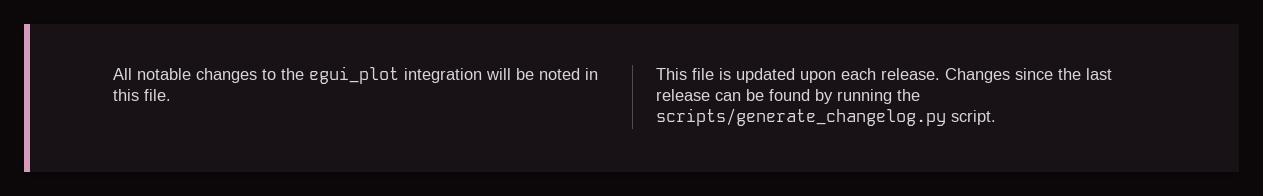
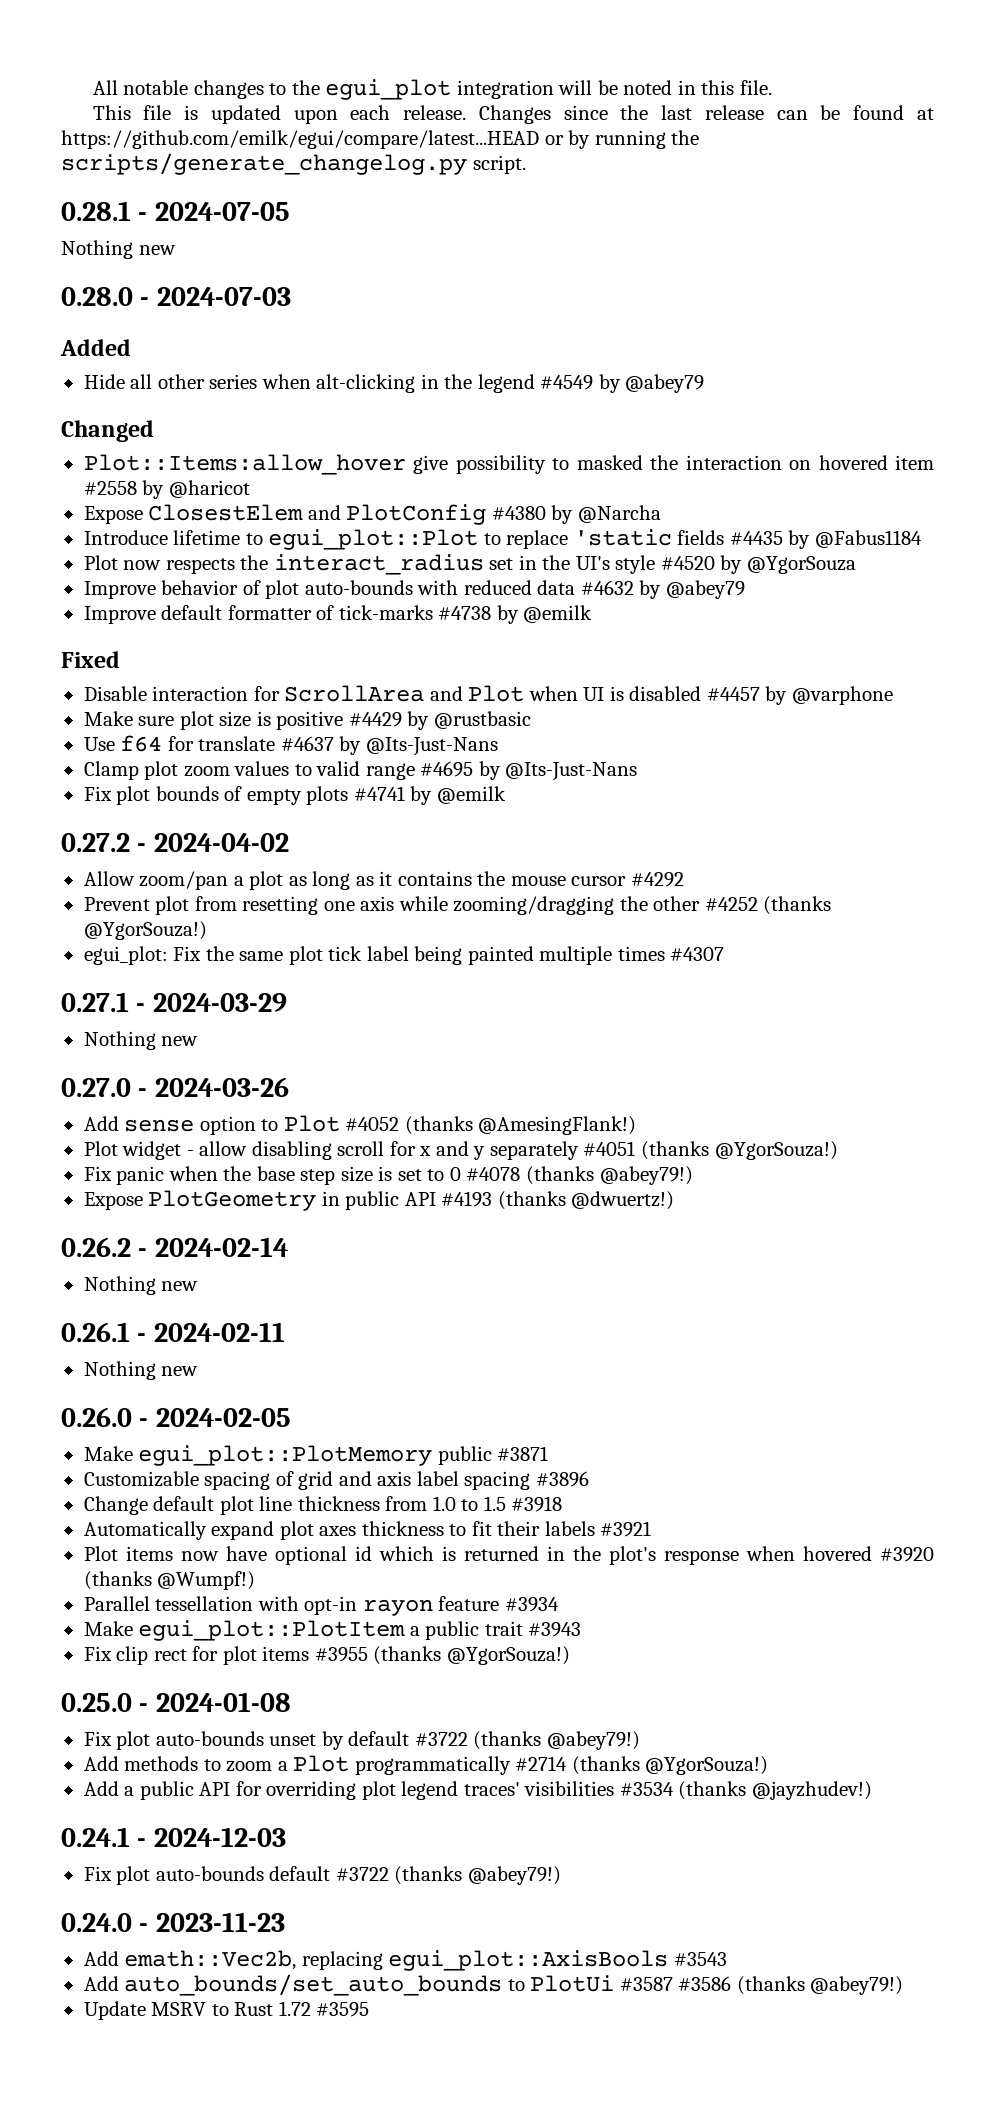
- Changes since the last release can be found by running the scripts/generate_changelog.py script.
+ Changes since the last release can be found at https://github.com/emilk/egui/compare/latest...HEAD or by running the scripts/generate_changelog.py script.
+ 0.28.1 - 2024-07-05
+ Nothing new
+ 0.28.0 - 2024-07-03
+ Added
+ Hide all other series when alt-clicking in the legend #4549 by @abey79
+ Changed
+ Plot::Items:allow_hover give possibility to masked the interaction on hovered item #2558 by @haricot
+ Expose ClosestElem and PlotConfig #4380 by @Narcha
+ Introduce lifetime to egui_plot::Plot to replace 'static fields #4435 by @Fabus1184
+ Plot now respects the interact_radius set in the UI's style #4520 by @YgorSouza
+ Improve behavior of plot auto-bounds with reduced data #4632 by @abey79
+ Improve default formatter of tick-marks #4738 by @emilk
+ Fixed
+ Disable interaction for ScrollArea and Plot when UI is disabled #4457 by @varphone
+ Make sure plot size is positive #4429 by @rustbasic
+ Use f64 for translate #4637 by @Its-Just-Nans
+ Clamp plot zoom values to valid range #4695 by @Its-Just-Nans
+ Fix plot bounds of empty plots #4741 by @emilk
+ 0.27.2 - 2024-04-02
+ Allow zoom/pan a plot as long as it contains the mouse cursor #4292
+ Prevent plot from resetting one axis while zooming/dragging the other #4252 (thanks @YgorSouza!)
+ egui_plot: Fix the same plot tick label being painted multiple times #4307
+ 0.27.1 - 2024-03-29
+ Nothing new
+ 0.27.0 - 2024-03-26
+ Add sense option to Plot #4052 (thanks @AmesingFlank!)
+ Plot widget - allow disabling scroll for x and y separately #4051 (thanks @YgorSouza!)
+ Fix panic when the base step size is set to 0 #4078 (thanks @abey79!)
+ Expose PlotGeometry in public API #4193 (thanks @dwuertz!)
+ 0.26.2 - 2024-02-14
+ Nothing new
+ 0.26.1 - 2024-02-11
+ Nothing new
+ 0.26.0 - 2024-02-05
+ Make egui_plot::PlotMemory public #3871
+ Customizable spacing of grid and axis label spacing #3896
+ Change default plot line thickness from 1.0 to 1.5 #3918
+ Automatically expand plot axes thickness to fit their labels #3921
+ Plot items now have optional id which is returned in the plot's response when hovered #3920 (thanks @Wumpf!)
+ Parallel tessellation with opt-in rayon feature #3934
+ Make egui_plot::PlotItem a public trait #3943
+ Fix clip rect for plot items #3955 (thanks @YgorSouza!)
+ 0.25.0 - 2024-01-08
+ Fix plot auto-bounds unset by default #3722 (thanks @abey79!)
+ Add methods to zoom a Plot programmatically #2714 (thanks @YgorSouza!)
+ Add a public API for overriding plot legend traces' visibilities #3534 (thanks @jayzhudev!)
+ 0.24.1 - 2024-12-03
+ Fix plot auto-bounds default #3722 (thanks @abey79!)
+ 0.24.0 - 2023-11-23
+ Add emath::Vec2b, replacing egui_plot::AxisBools #3543
+ Add auto_bounds/set_auto_bounds to PlotUi #3587 #3586 (thanks @abey79!)
+ Update MSRV to Rust 1.72 #3595

